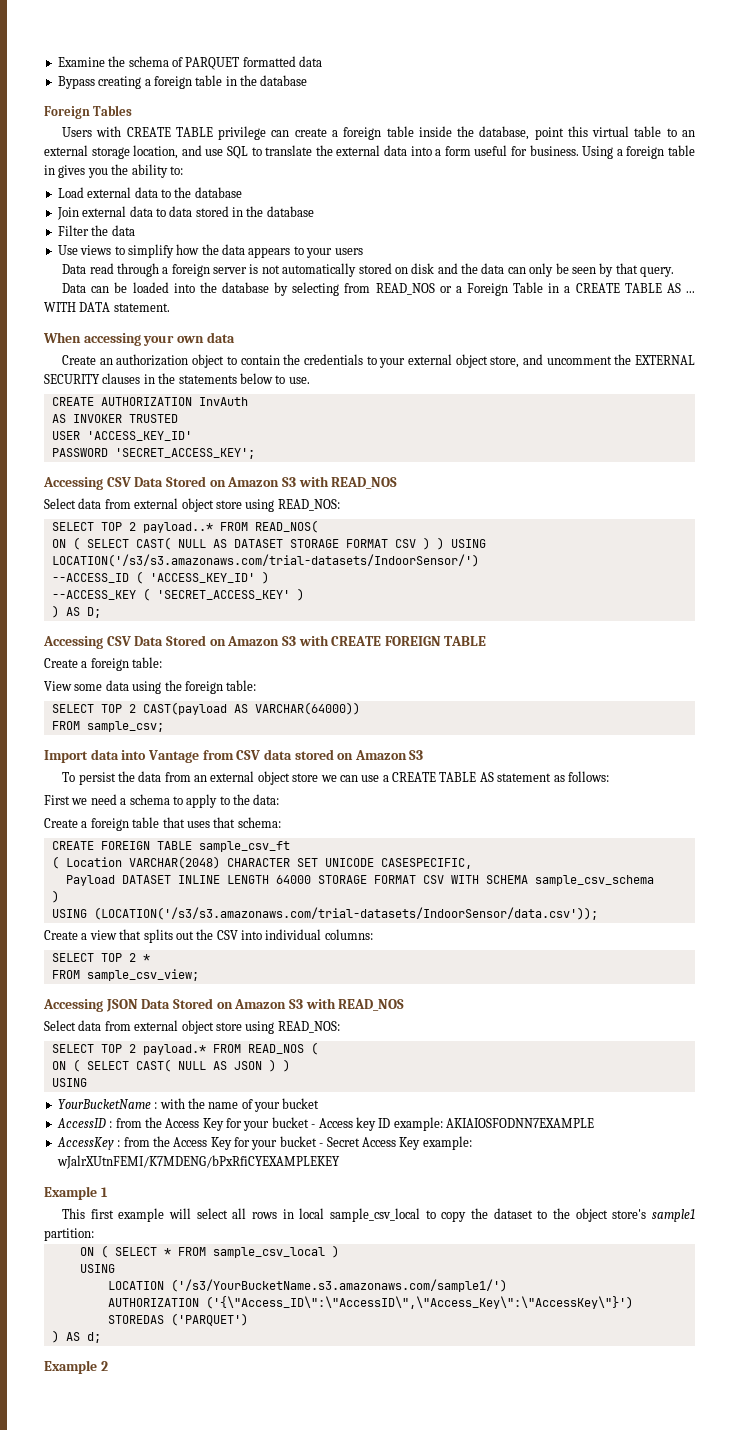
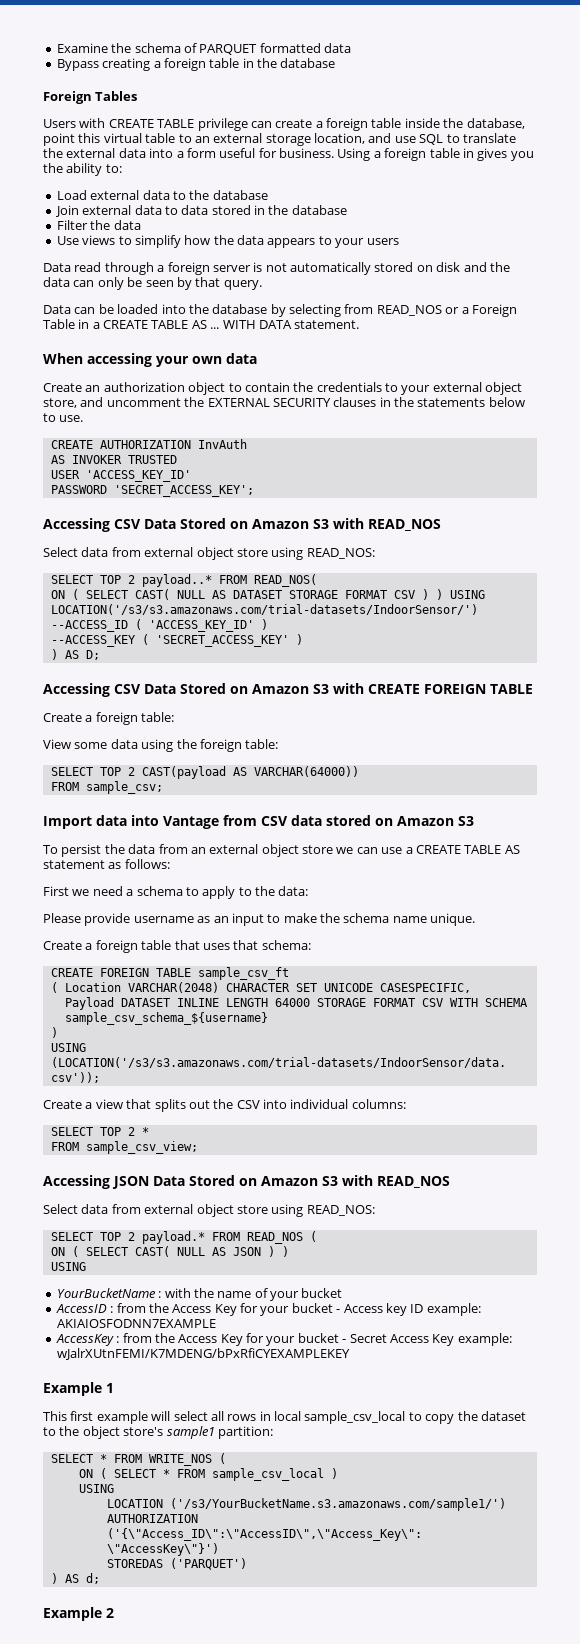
+ Please provide username as an input to make the schema name unique.
- Payload DATASET INLINE LENGTH 64000 STORAGE FORMAT CSV WITH SCHEMA sample_csv_schema
+ Payload DATASET INLINE LENGTH 64000 STORAGE FORMAT CSV WITH SCHEMA sample_csv_schema_${username}
+ SELECT * FROM WRITE_NOS (

